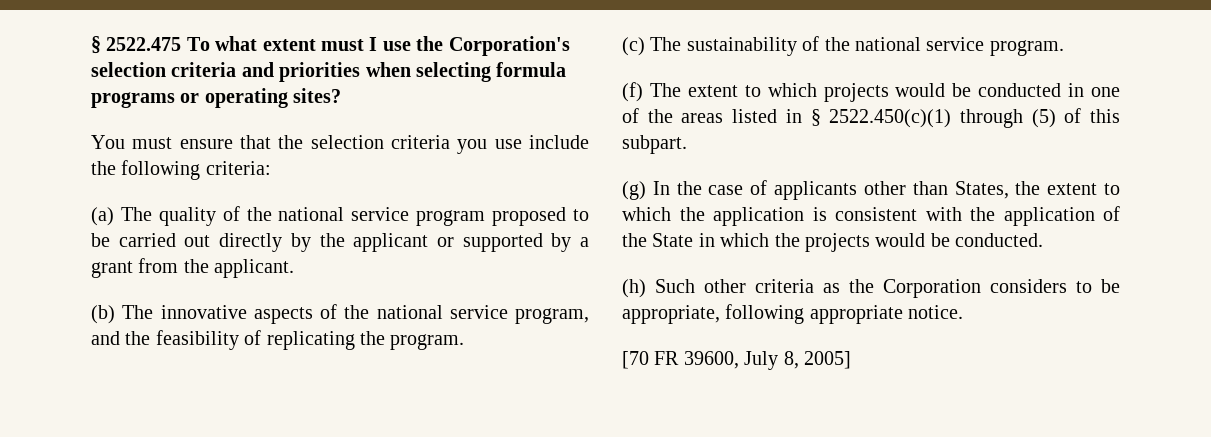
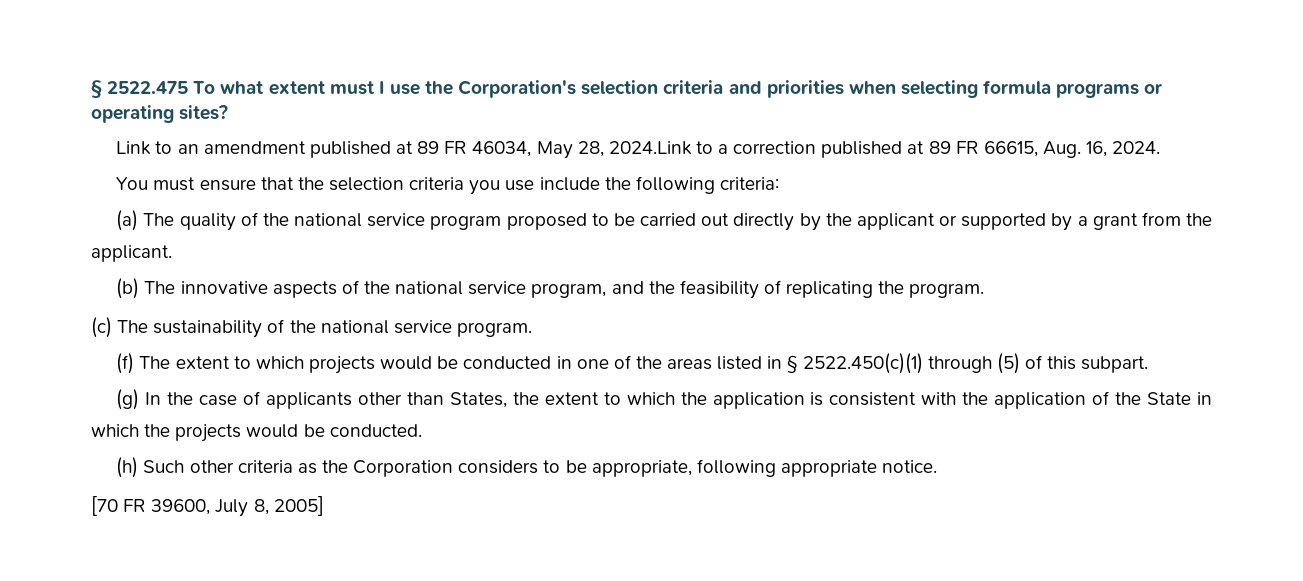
+ Link to an amendment published at 89 FR 46034, May 28, 2024.Link to a correction published at 89 FR 66615, Aug. 16, 2024.

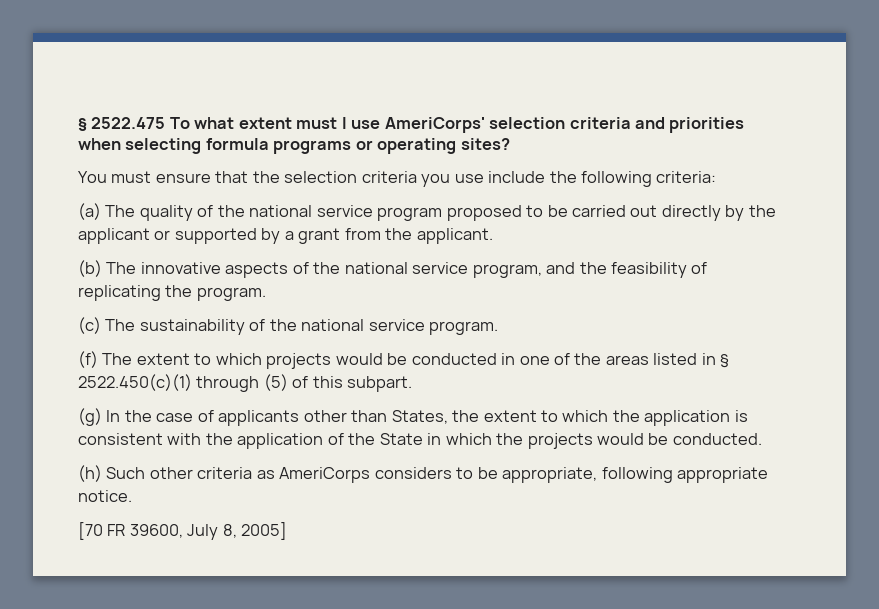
- § 2522.475 To what extent must I use the Corporation's selection criteria and priorities when selecting formula programs or operating sites?
+ § 2522.475 To what extent must I use AmeriCorps' selection criteria and priorities when selecting formula programs or operating sites?
- Link to an amendment published at 89 FR 46034, May 28, 2024.Link to a correction published at 89 FR 66615, Aug. 16, 2024.
- (h) Such other criteria as the Corporation considers to be appropriate, following appropriate notice.
+ (h) Such other criteria as AmeriCorps considers to be appropriate, following appropriate notice.

